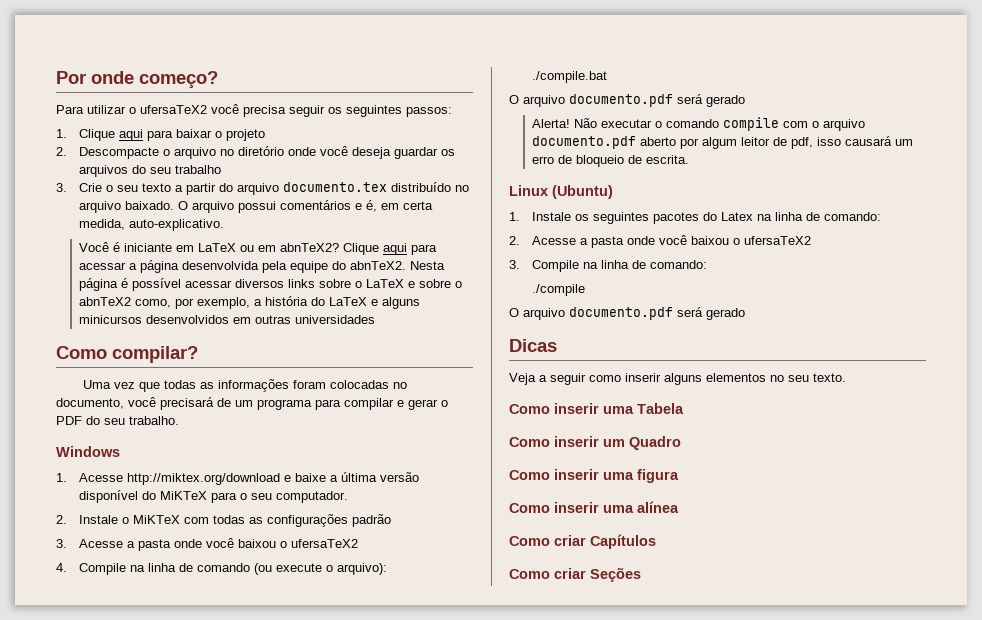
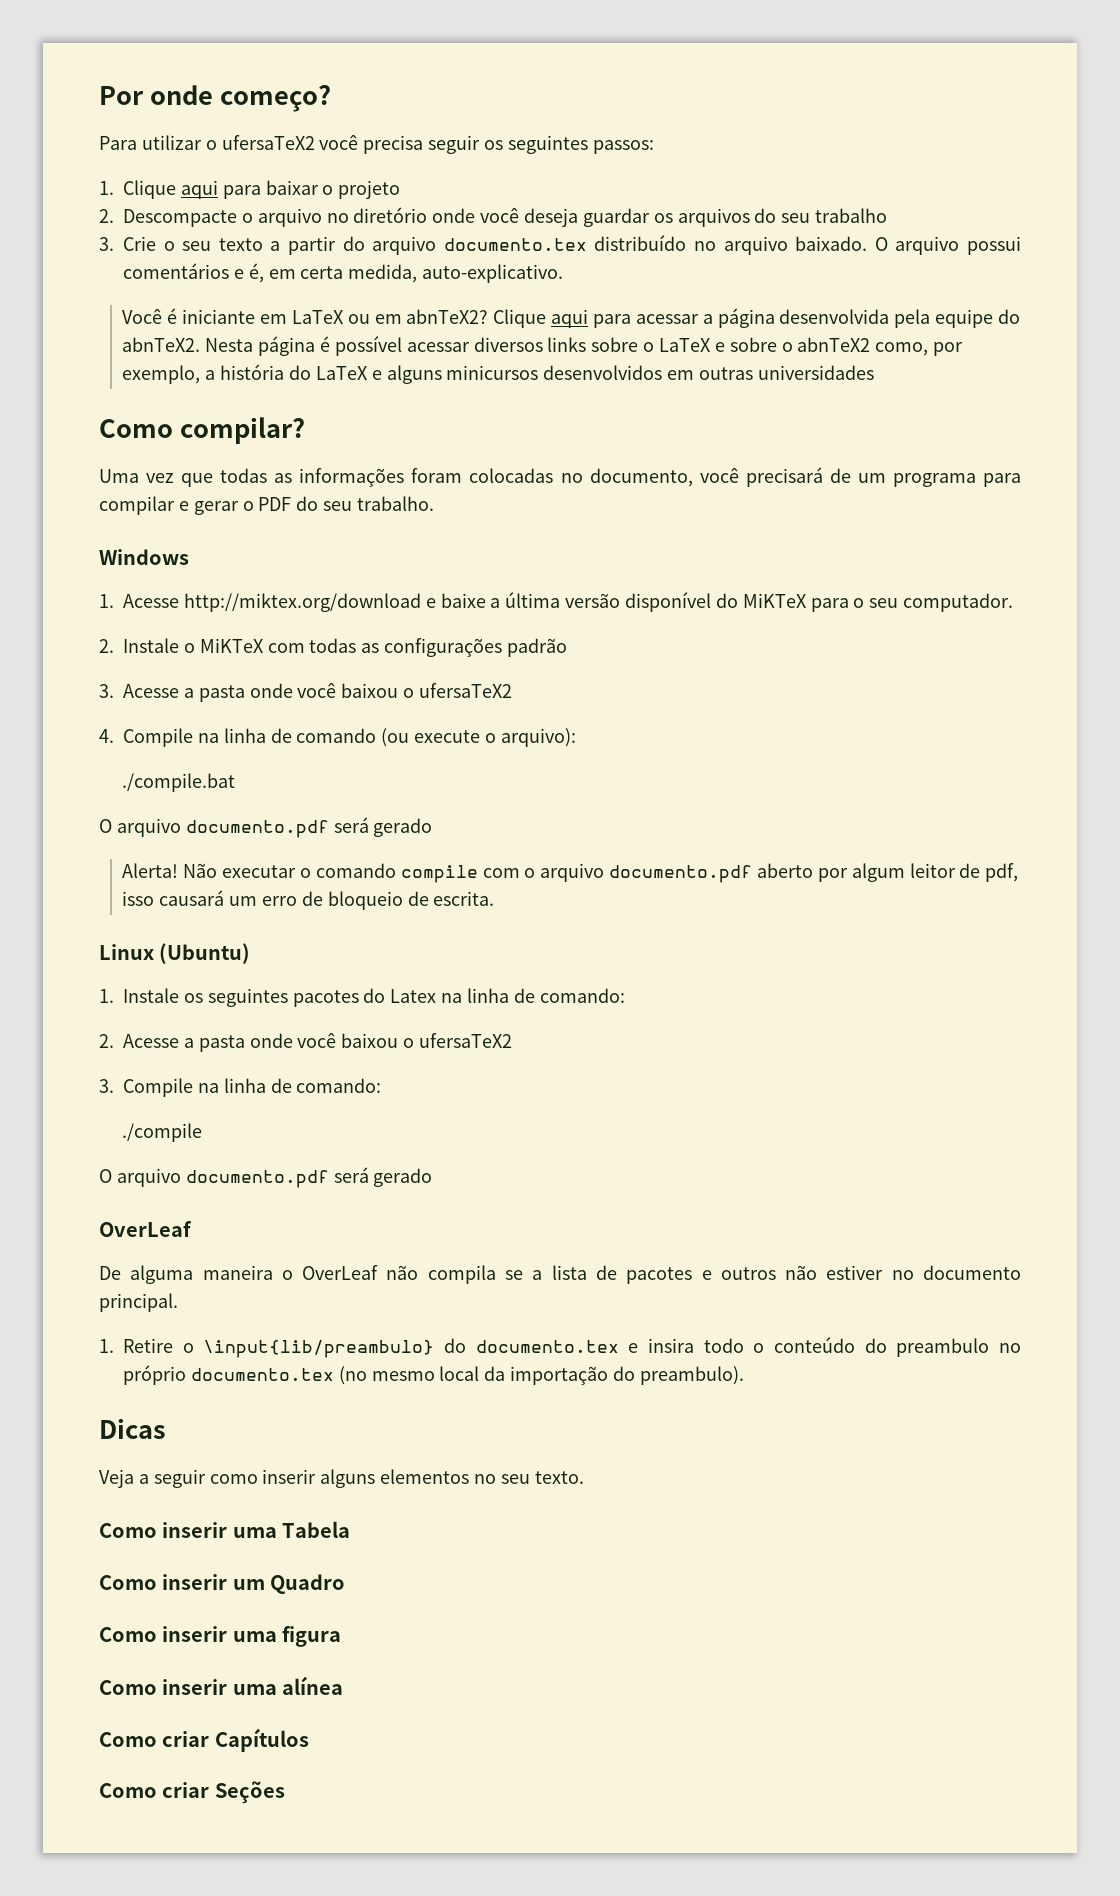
  ./compile
  O arquivo documento.pdf será gerado
+ OverLeaf
+ De alguma maneira o OverLeaf não compila se a lista de pacotes e outros não estiver no documento principal.
+ 1. Retire o \input{lib/preambulo} do documento.tex e insira todo o conteúdo do preambulo no próprio documento.tex (no mesmo local da importação do preambulo).

